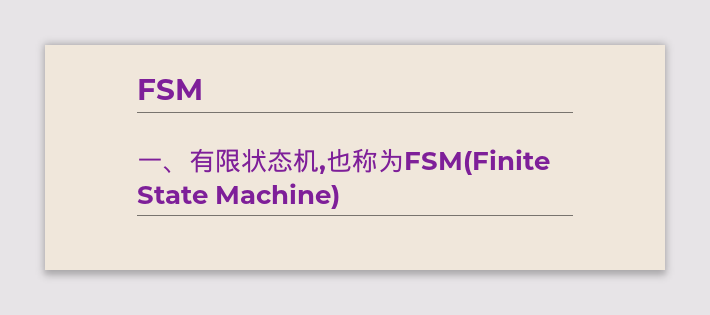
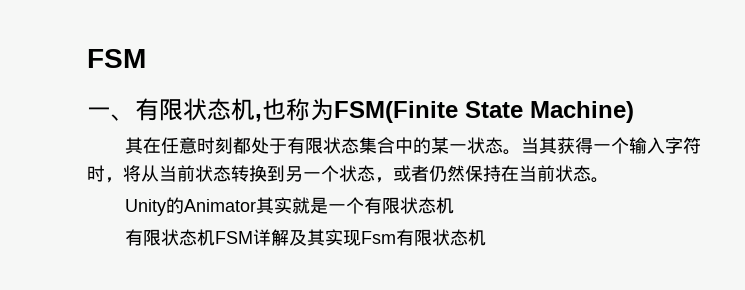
+ 其在任意时刻都处于有限状态集合中的某一状态。当其获得一个输入字符时，将从当前状态转换到另一个状态，或者仍然保持在当前状态。
+ Unity的Animator其实就是一个有限状态机
+ 有限状态机FSM详解及其实现Fsm有限状态机

